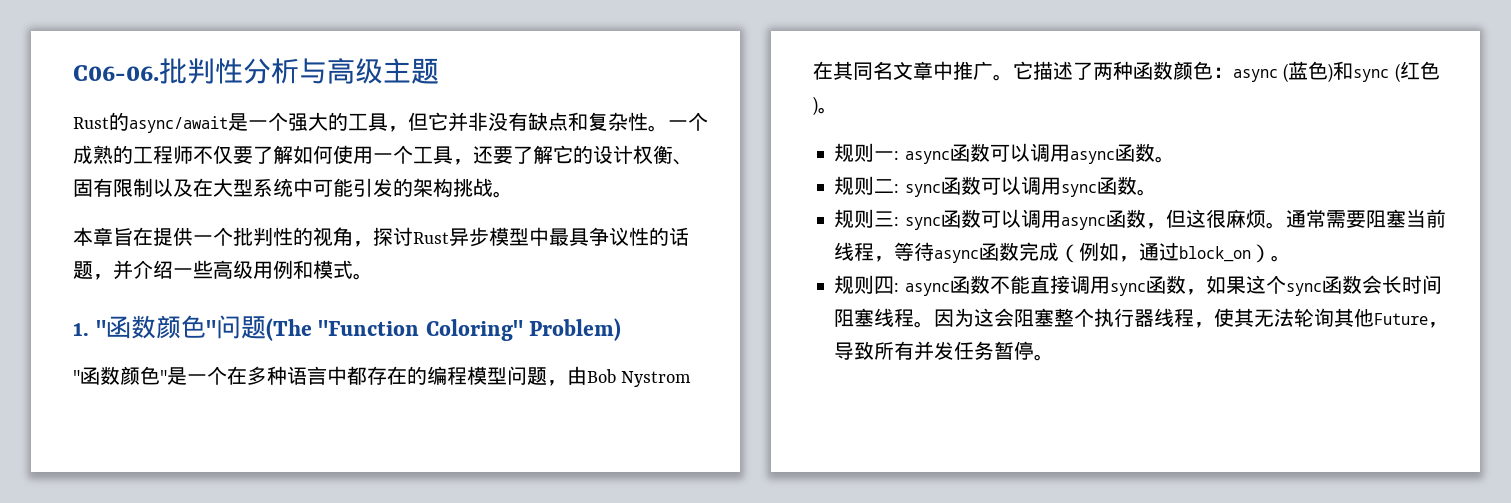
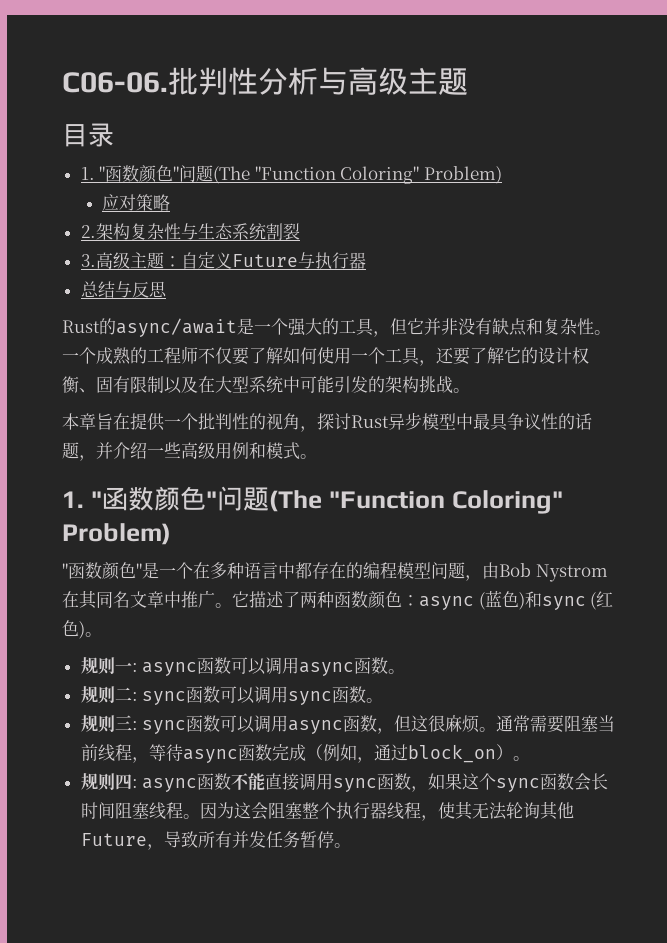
+ 目录
+ 1. "函数颜色"问题(The "Function Coloring" Problem)
+ 应对策略
+ 2.架构复杂性与生态系统割裂
+ 3.高级主题：自定义Future与执行器
+ 总结与反思

